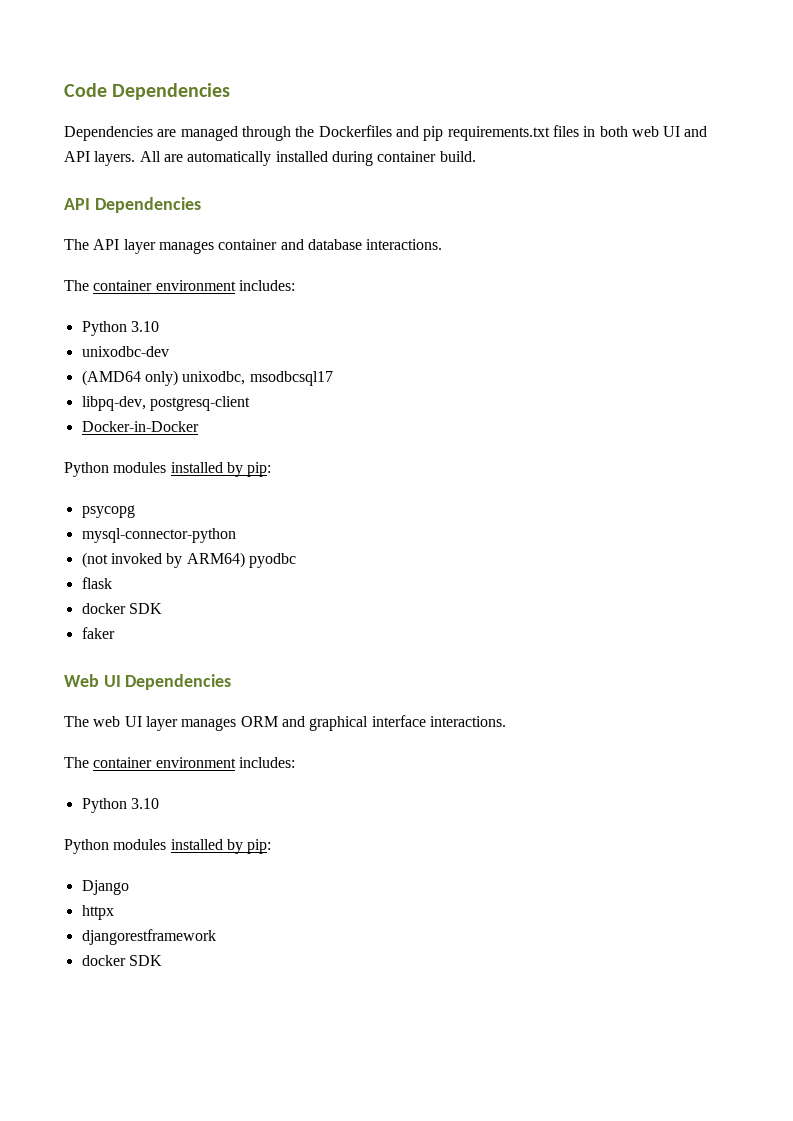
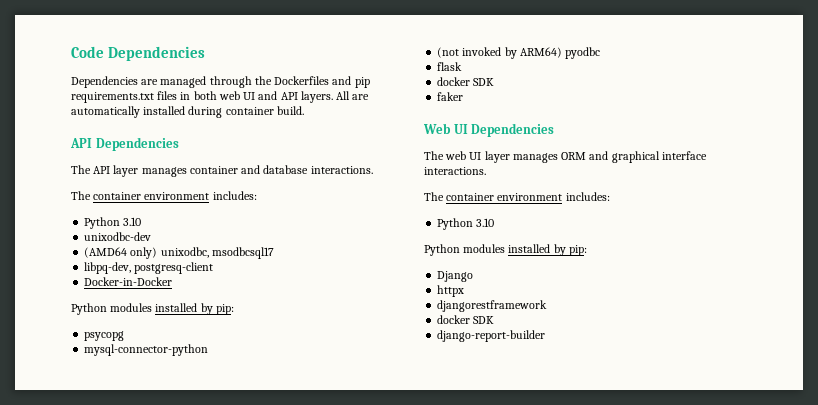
+ django-report-builder

